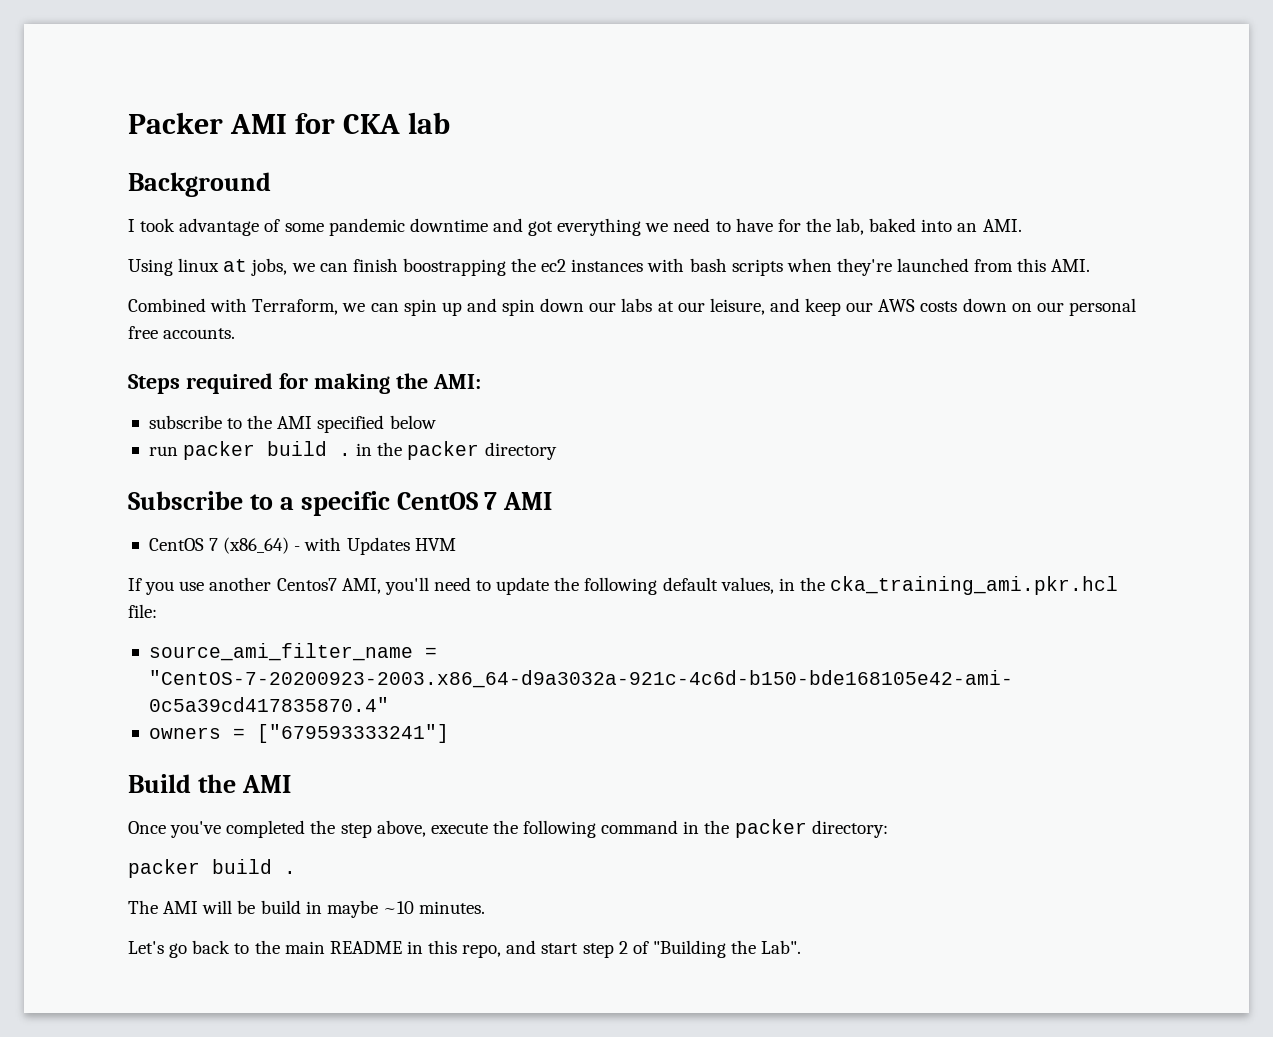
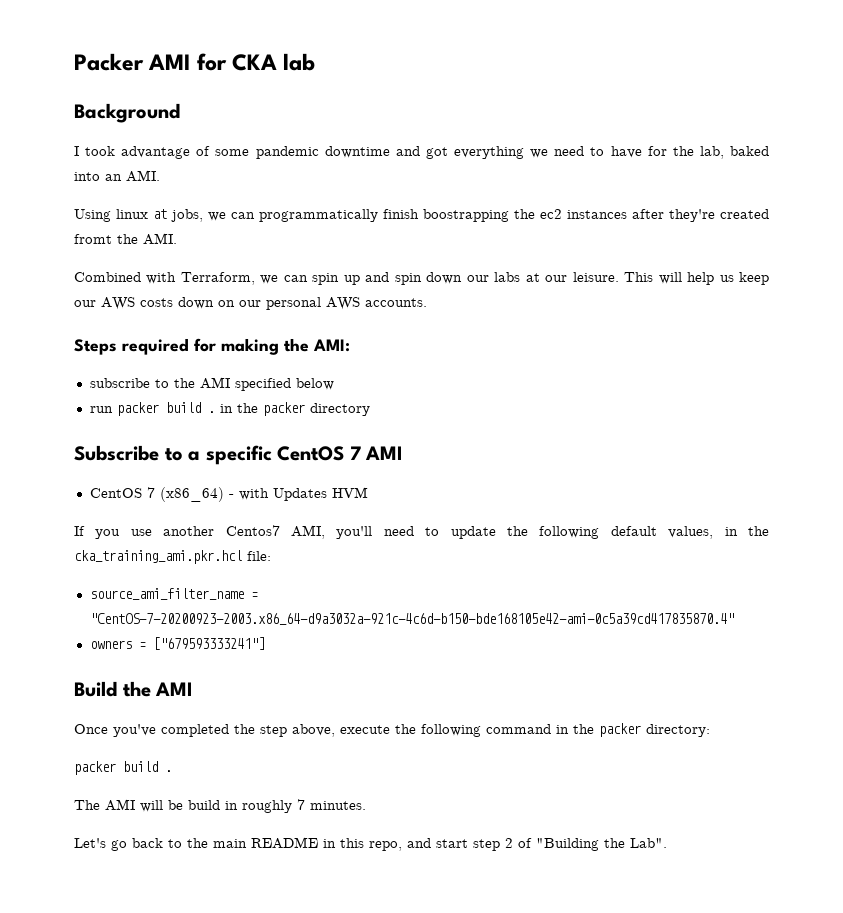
- Using linux at jobs, we can finish boostrapping the ec2 instances with bash scripts when they're launched from this AMI.
+ Using linux at jobs, we can programmatically finish boostrapping the ec2 instances after they're created fromt the AMI.
- Combined with Terraform, we can spin up and spin down our labs at our leisure, and keep our AWS costs down on our personal free accounts.
+ Combined with Terraform, we can spin up and spin down our labs at our leisure. This will help us keep our AWS costs down on our personal AWS accounts.
- The AMI will be build in maybe ~10 minutes.
+ The AMI will be build in roughly 7 minutes.

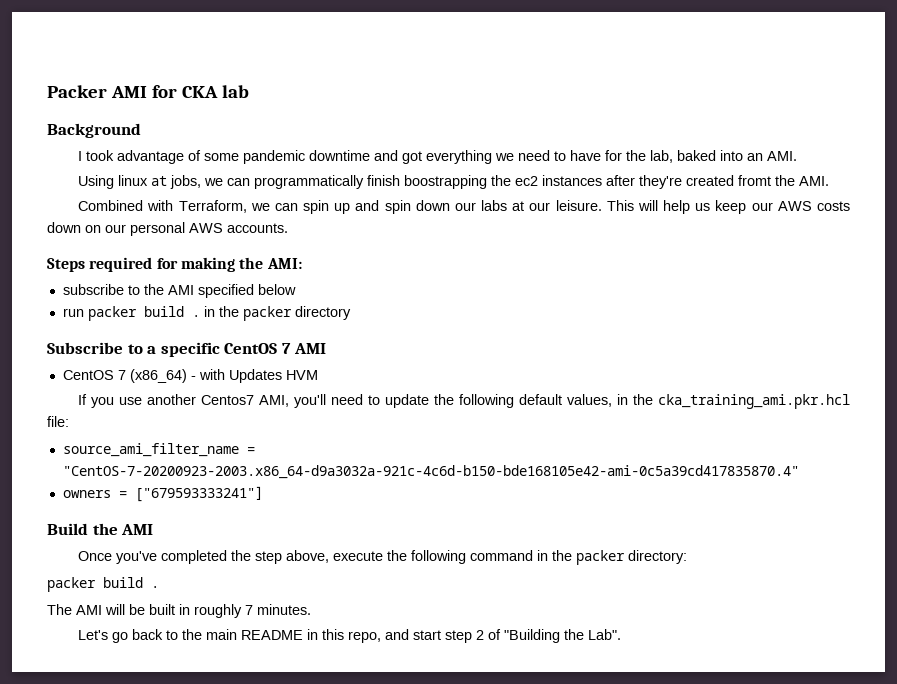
- The AMI will be build in roughly 7 minutes.
+ The AMI will be built in roughly 7 minutes.

